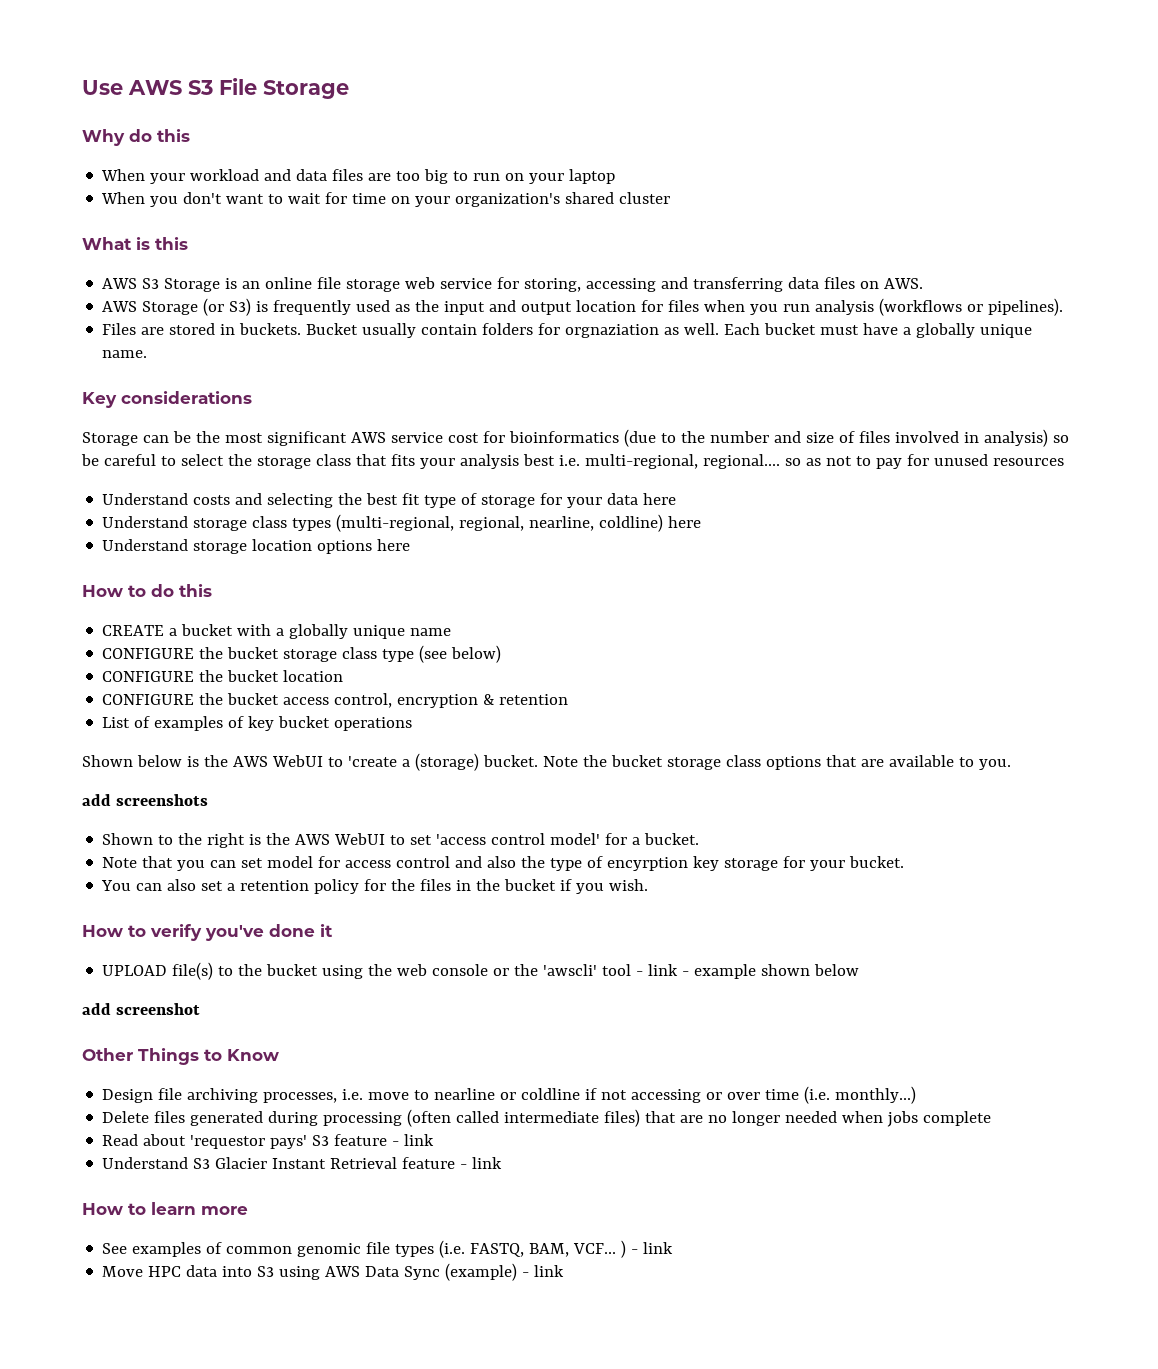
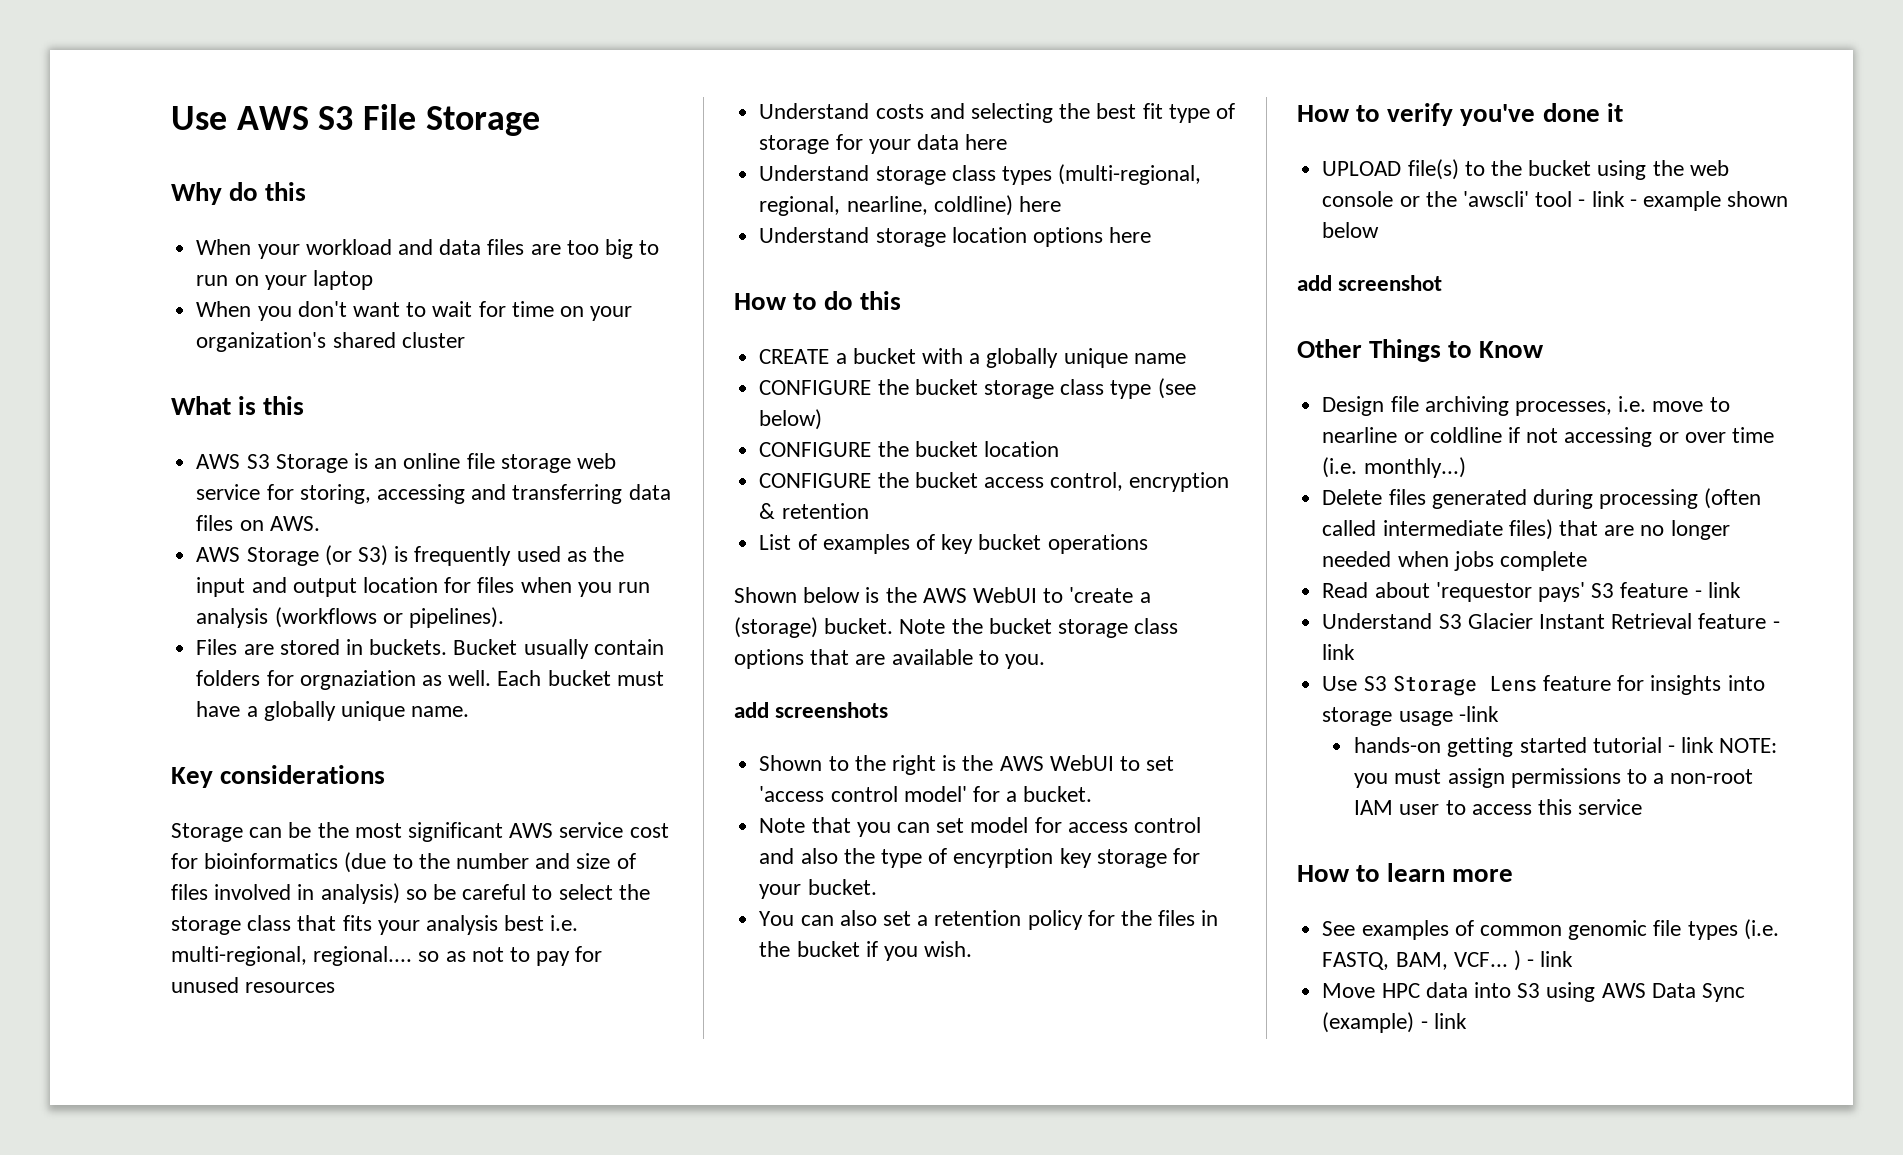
+ Use S3 Storage Lens feature for insights into storage usage -link
+ hands-on getting started tutorial - link NOTE: you must assign permissions to a non-root IAM user to access this service

